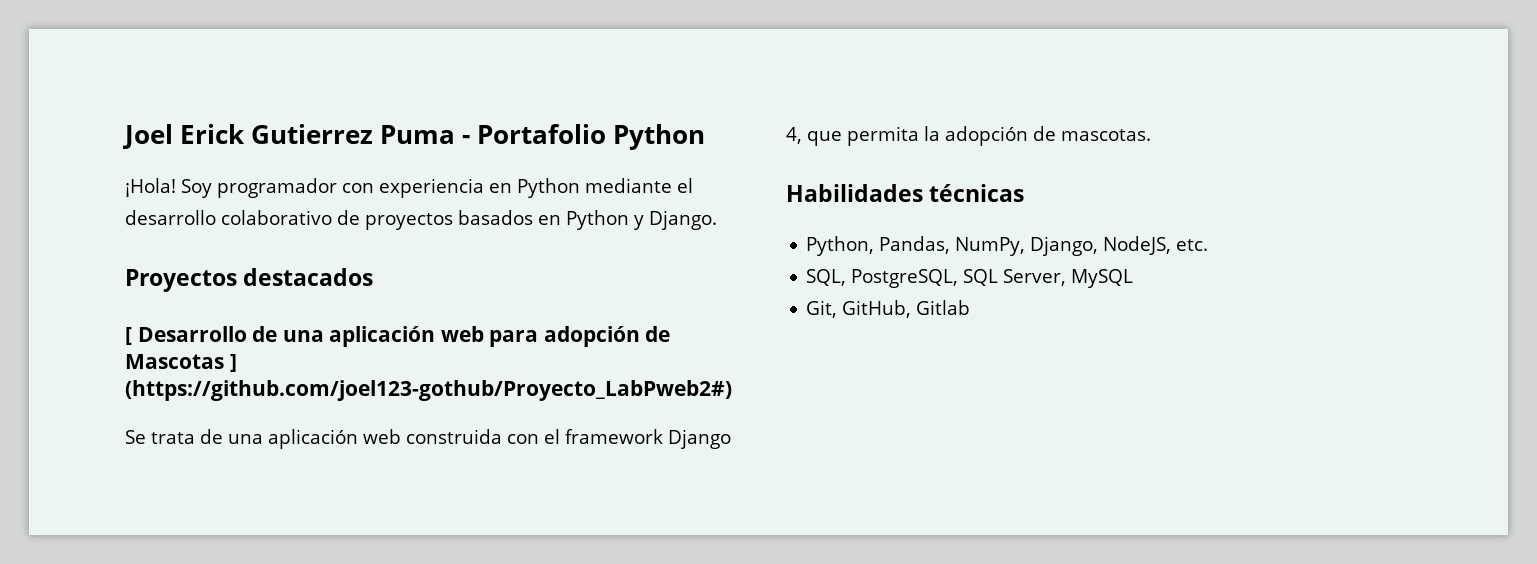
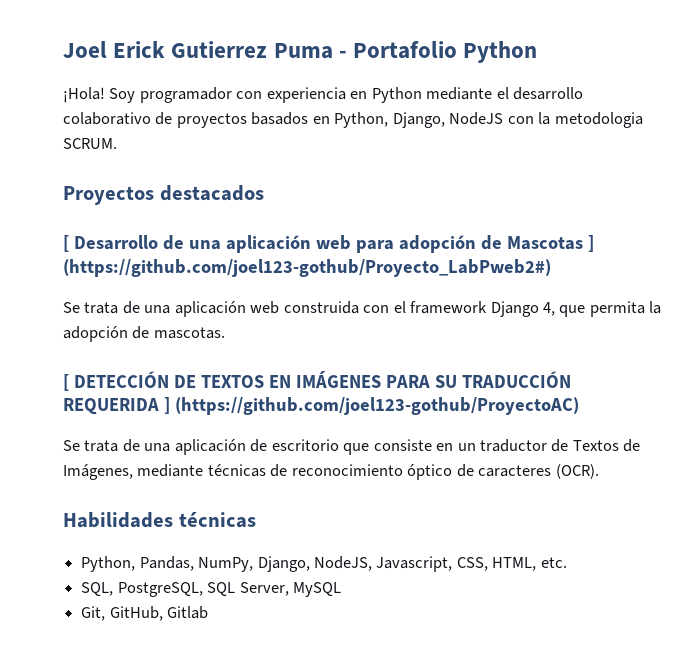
- Soy programador con experiencia en Python mediante el desarrollo colaborativo de proyectos basados en Python y Django.
+ Soy programador con experiencia en Python mediante el desarrollo colaborativo de proyectos basados en Python, Django, NodeJS con la metodologia SCRUM.
+ [ DETECCIÓN DE TEXTOS EN IMÁGENES PARA SU TRADUCCIÓN REQUERIDA ] (https://github.com/joel123-gothub/ProyectoAC)
+ Se trata de una aplicación de escritorio que consiste en un traductor de Textos de Imágenes, mediante técnicas de reconocimiento óptico de caracteres (OCR).
- Python, Pandas, NumPy, Django, NodeJS, etc.
+ Python, Pandas, NumPy, Django, NodeJS, Javascript, CSS, HTML, etc.

